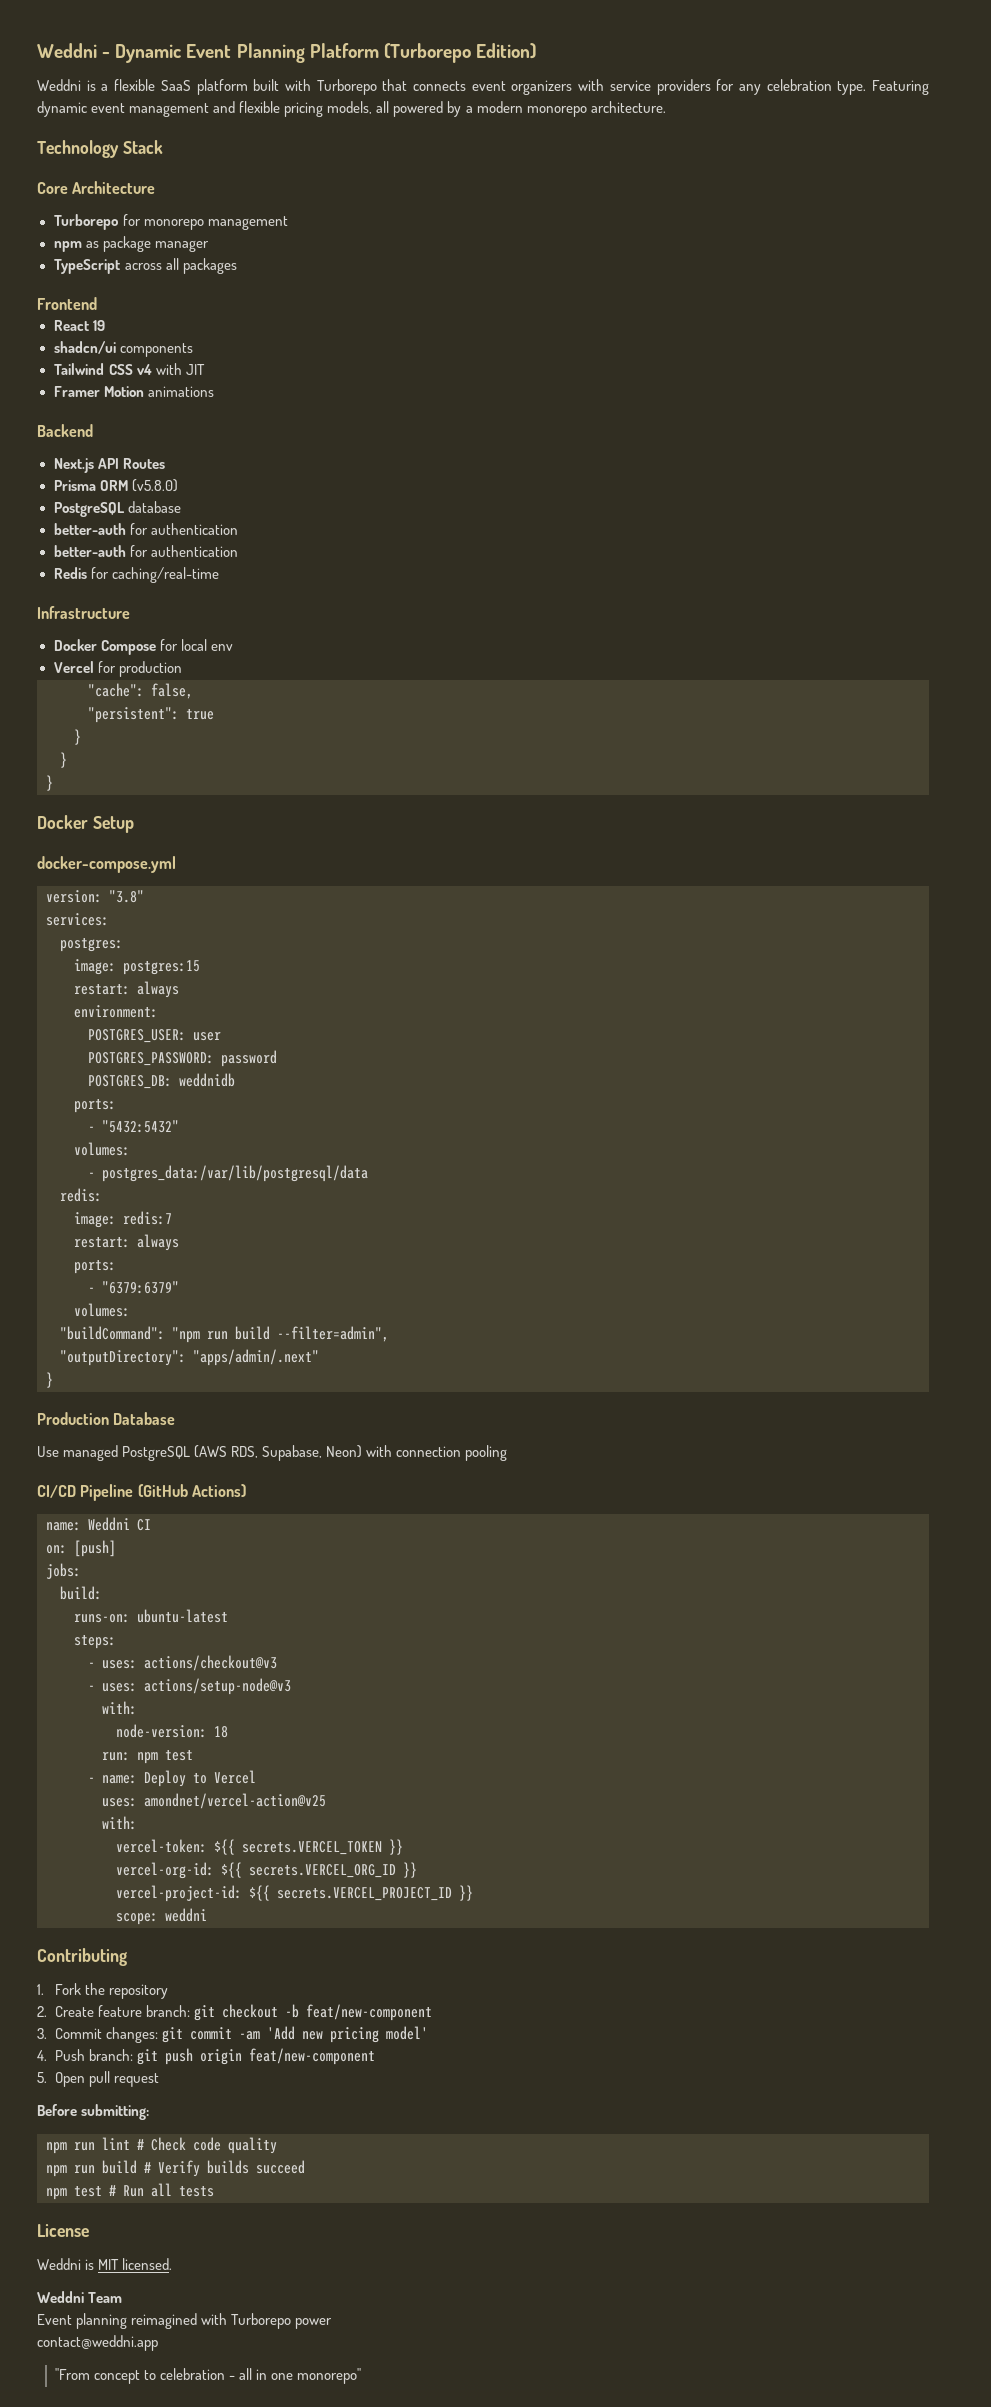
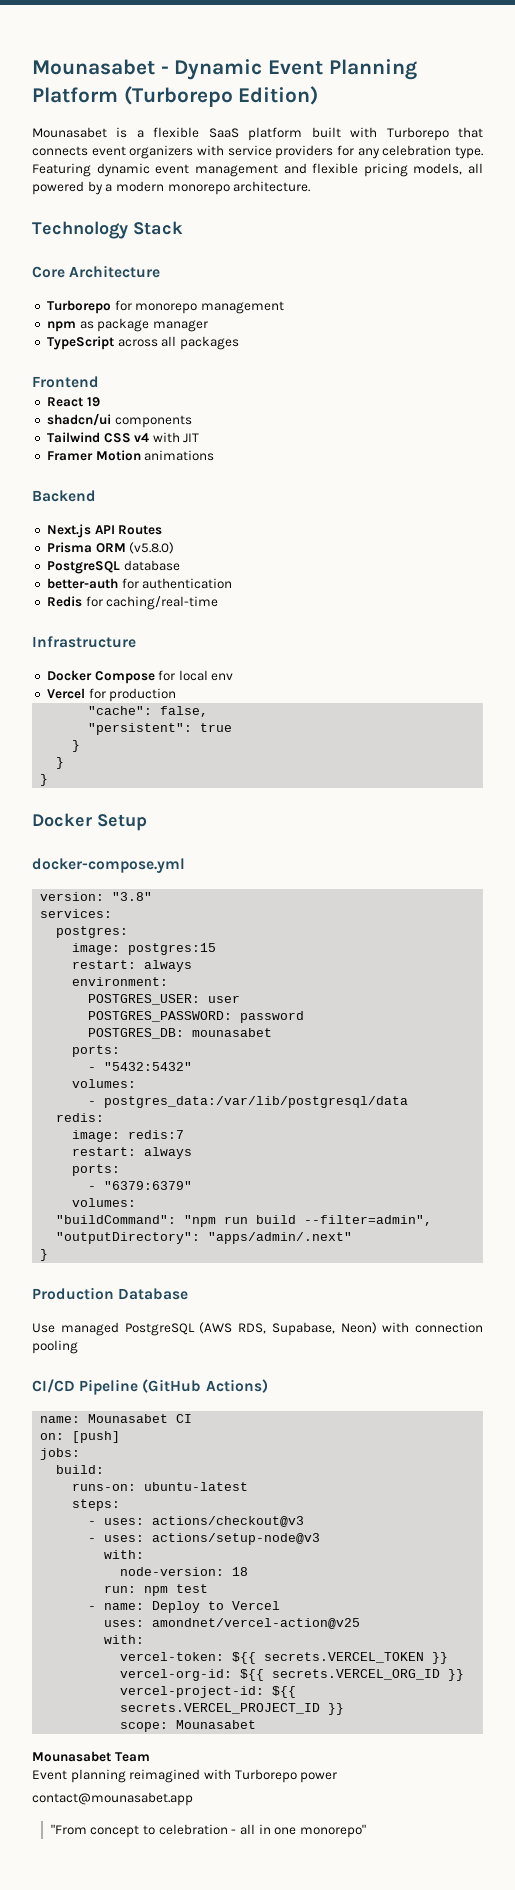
- Weddni - Dynamic Event Planning Platform (Turborepo Edition)
+ Mounasabet - Dynamic Event Planning Platform (Turborepo Edition)
- Weddni is a flexible SaaS platform built with Turborepo that connects event organizers with service providers for any celebration type.
+ Mounasabet is a flexible SaaS platform built with Turborepo that connects event organizers with service providers for any celebration type.
  PostgreSQL database
- better-auth for authentication
- POSTGRES_DB: weddnidb
+ POSTGRES_DB: mounasabet
- name: Weddni CI
+ name: Mounasabet CI
- scope: weddni
- Contributing
- 1. Fork the repository
- 2. Create feature branch: git checkout -b feat/new-component
- 3. Commit changes: git commit -am 'Add new pricing model'
- 4. Push branch: git push origin feat/new-component
- 5. Open pull request
- Before submitting:
- npm run lint # Check code quality
- npm run build # Verify builds succeed
- npm test # Run all tests
- License
- Weddni is MIT licensed.
- Weddni Team
+ scope: Mounasabet
+ Mounasabet Team
- contact@weddni.app
+ contact@mounasabet.app

